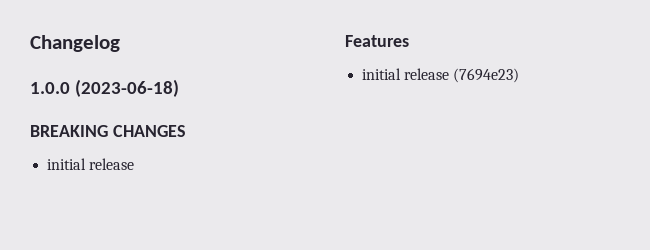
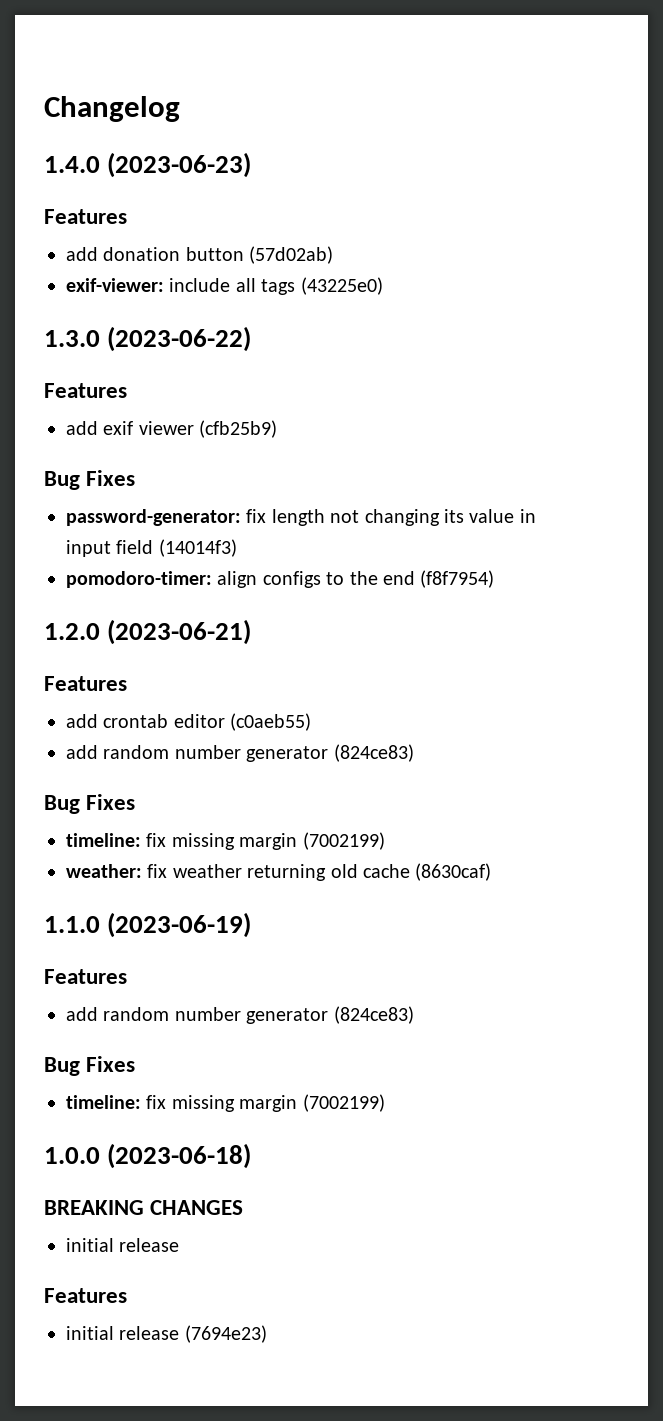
+ 1.4.0 (2023-06-23)
+ Features
+ add donation button (57d02ab)
+ exif-viewer: include all tags (43225e0)
+ 1.3.0 (2023-06-22)
+ Features
+ add exif viewer (cfb25b9)
+ Bug Fixes
+ password-generator: fix length not changing its value in input field (14014f3)
+ pomodoro-timer: align configs to the end (f8f7954)
+ 1.2.0 (2023-06-21)
+ Features
+ add crontab editor (c0aeb55)
+ add random number generator (824ce83)
+ Bug Fixes
+ timeline: fix missing margin (7002199)
+ weather: fix weather returning old cache (8630caf)
+ 1.1.0 (2023-06-19)
+ Features
+ add random number generator (824ce83)
+ Bug Fixes
+ timeline: fix missing margin (7002199)

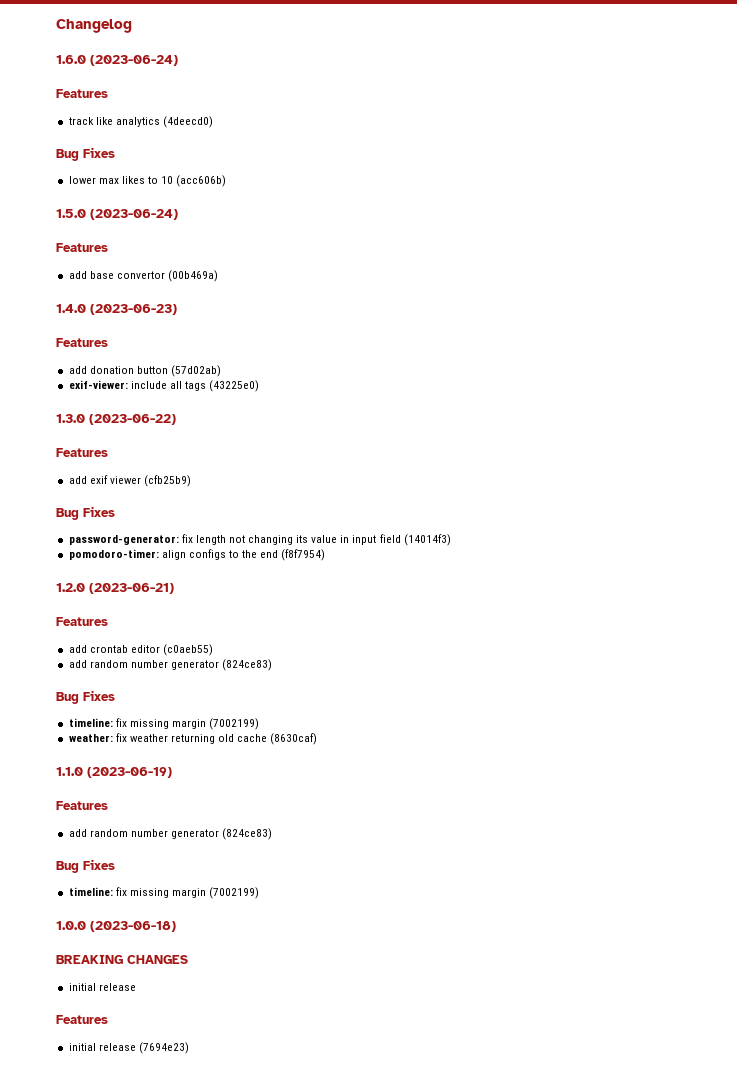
+ 1.6.0 (2023-06-24)
+ Features
+ track like analytics (4deecd0)
+ Bug Fixes
+ lower max likes to 10 (acc606b)
+ 1.5.0 (2023-06-24)
+ Features
+ add base convertor (00b469a)

